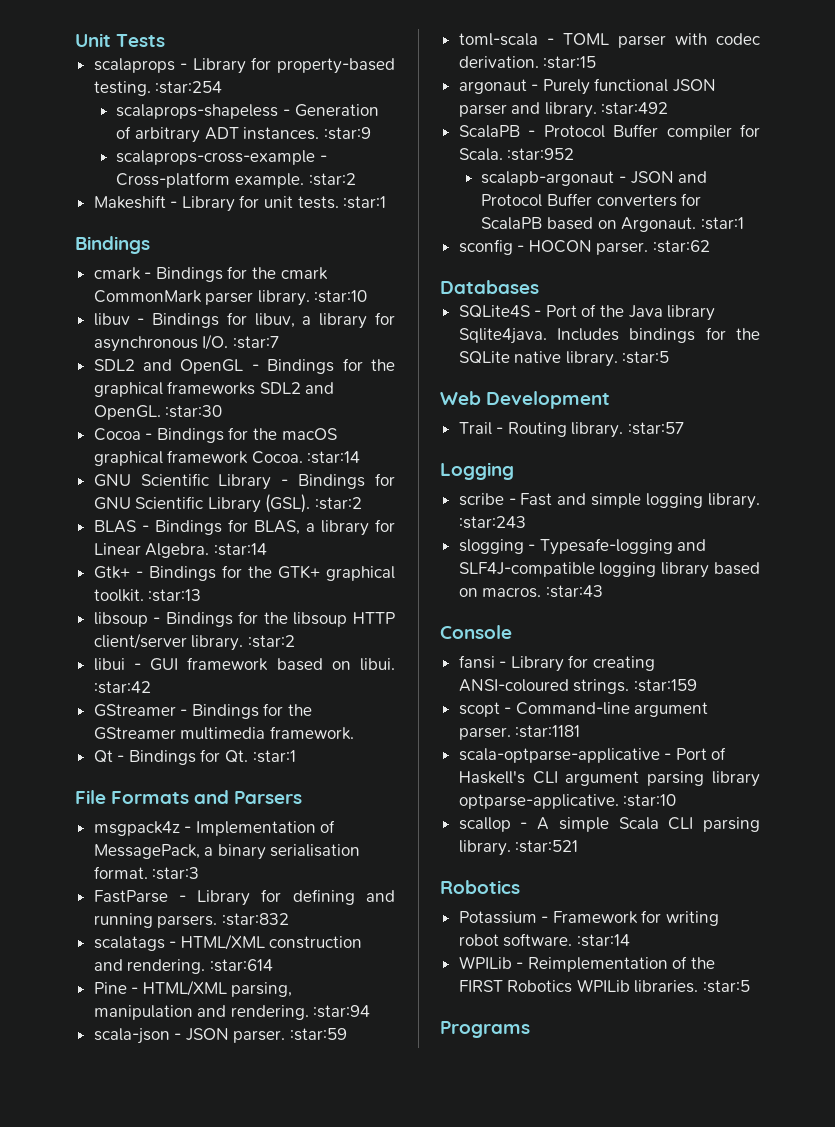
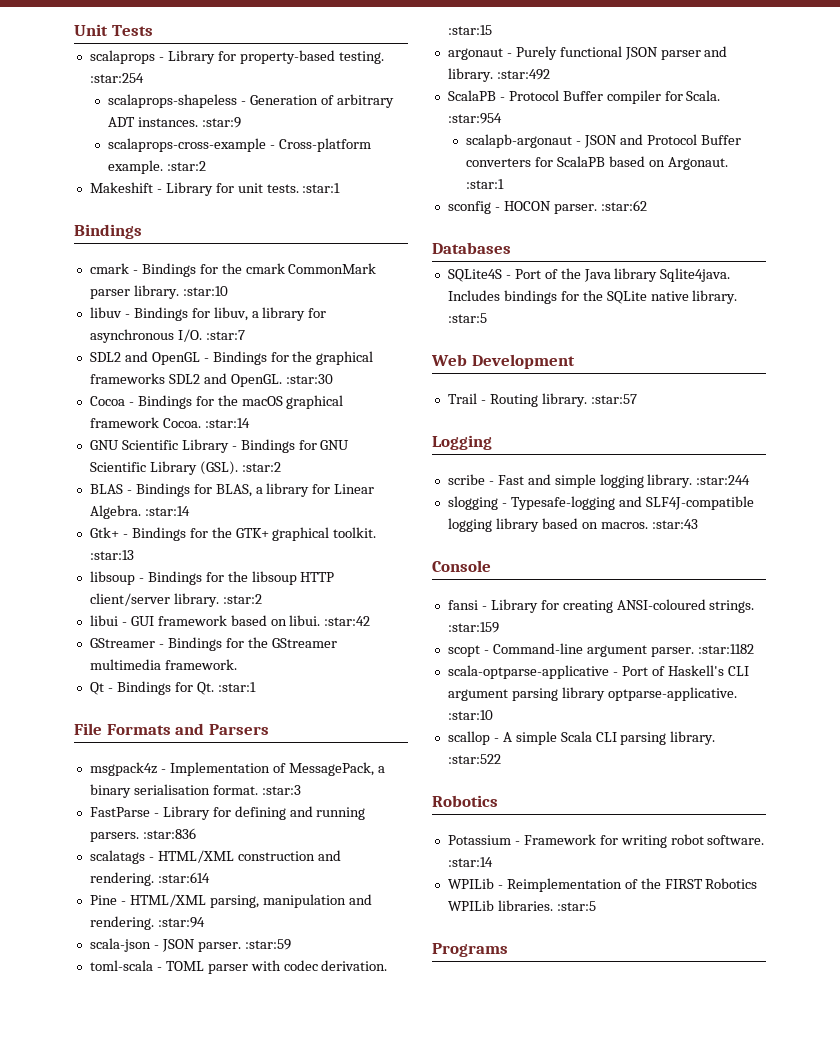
- FastParse - Library for defining and running parsers. :star:832
+ FastParse - Library for defining and running parsers. :star:836
- ScalaPB - Protocol Buffer compiler for Scala. :star:952
+ ScalaPB - Protocol Buffer compiler for Scala. :star:954
- scribe - Fast and simple logging library. :star:243
+ scribe - Fast and simple logging library. :star:244
- scopt - Command-line argument parser. :star:1181
+ scopt - Command-line argument parser. :star:1182
- scallop - A simple Scala CLI parsing library. :star:521
+ scallop - A simple Scala CLI parsing library. :star:522

